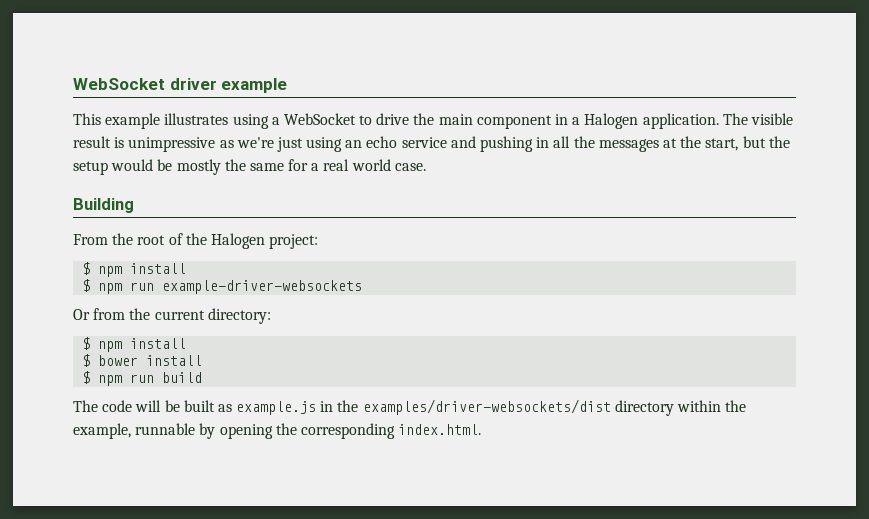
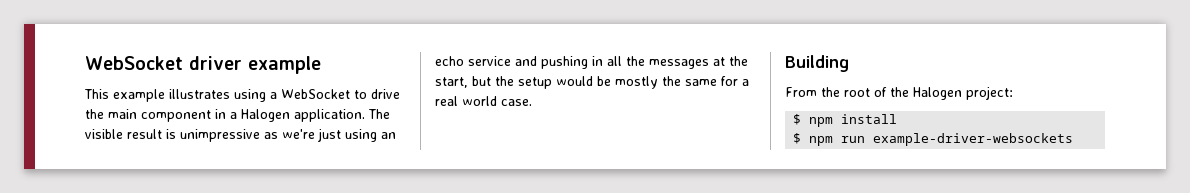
- Or from the current directory:
- $ npm install
- $ bower install
- $ npm run build
- The code will be built as example.js in the examples/driver-websockets/dist directory within the example, runnable by opening the corresponding index.html.

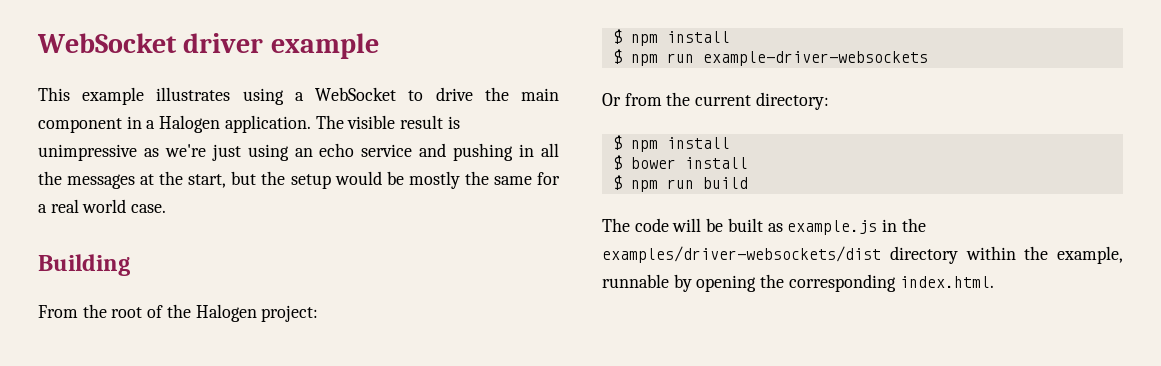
+ Or from the current directory:
+ $ npm install
+ $ bower install
+ $ npm run build
+ The code will be built as example.js in the examples/driver-websockets/dist directory within the example, runnable by opening the corresponding index.html.

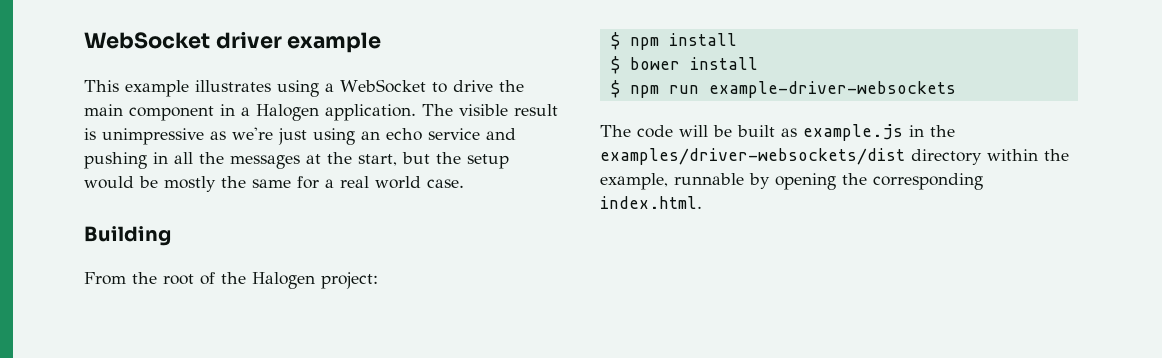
- $ npm run example-driver-websockets
- Or from the current directory:
- $ npm install
- $ npm run build
+ $ npm run example-driver-websockets

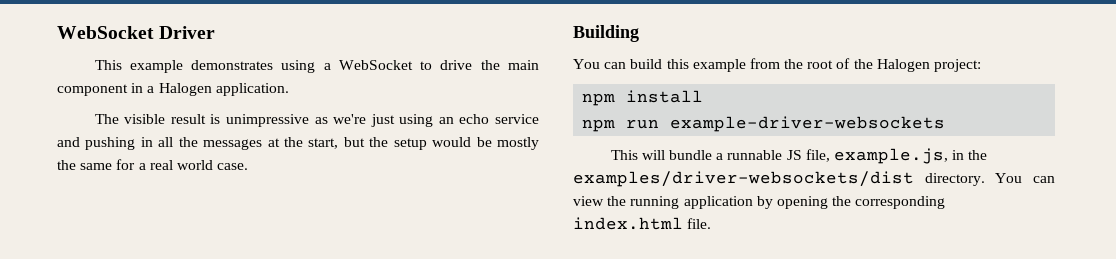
- WebSocket driver example
+ WebSocket Driver
- This example illustrates using a WebSocket to drive the main component in a Halogen application. The visible result is unimpressive as we're just using an echo service and pushing in all the messages at the start, but the setup would be mostly the same for a real world case.
+ This example demonstrates using a WebSocket to drive the main component in a Halogen application.
+ The visible result is unimpressive as we're just using an echo service and pushing in all the messages at the start, but the setup would be mostly the same for a real world case.
- From the root of the Halogen project:
+ You can build this example from the root of the Halogen project:
- $ npm install
+ npm install
- $ bower install
- $ npm run example-driver-websockets
+ npm run example-driver-websockets
- The code will be built as example.js in the examples/driver-websockets/dist directory within the example, runnable by opening the corresponding index.html.
+ This will bundle a runnable JS file, example.js, in the examples/driver-websockets/dist directory. You can view the running application by opening the corresponding index.html file.

